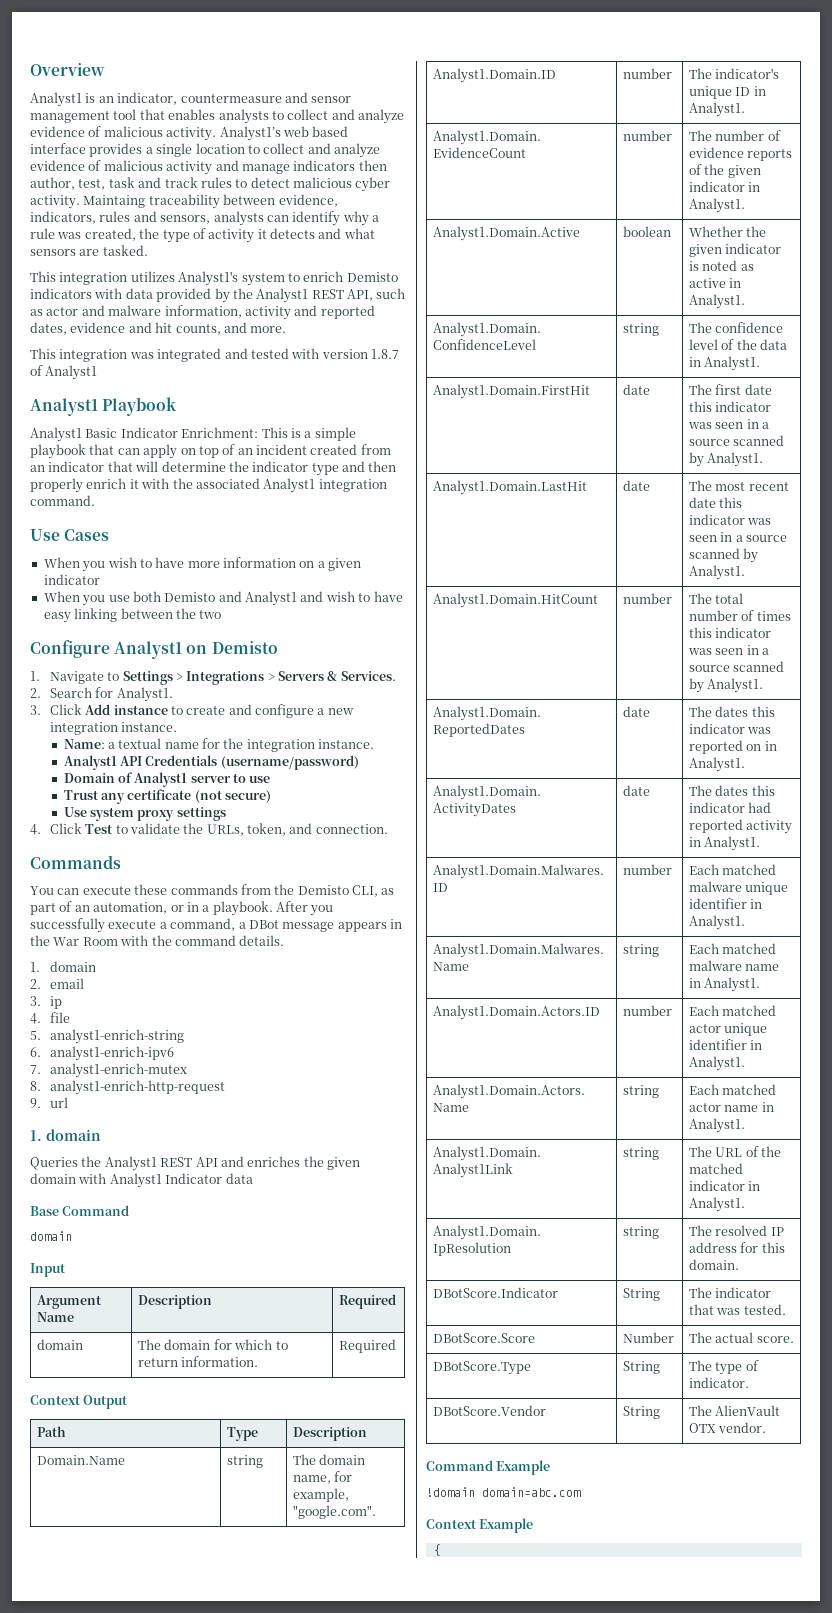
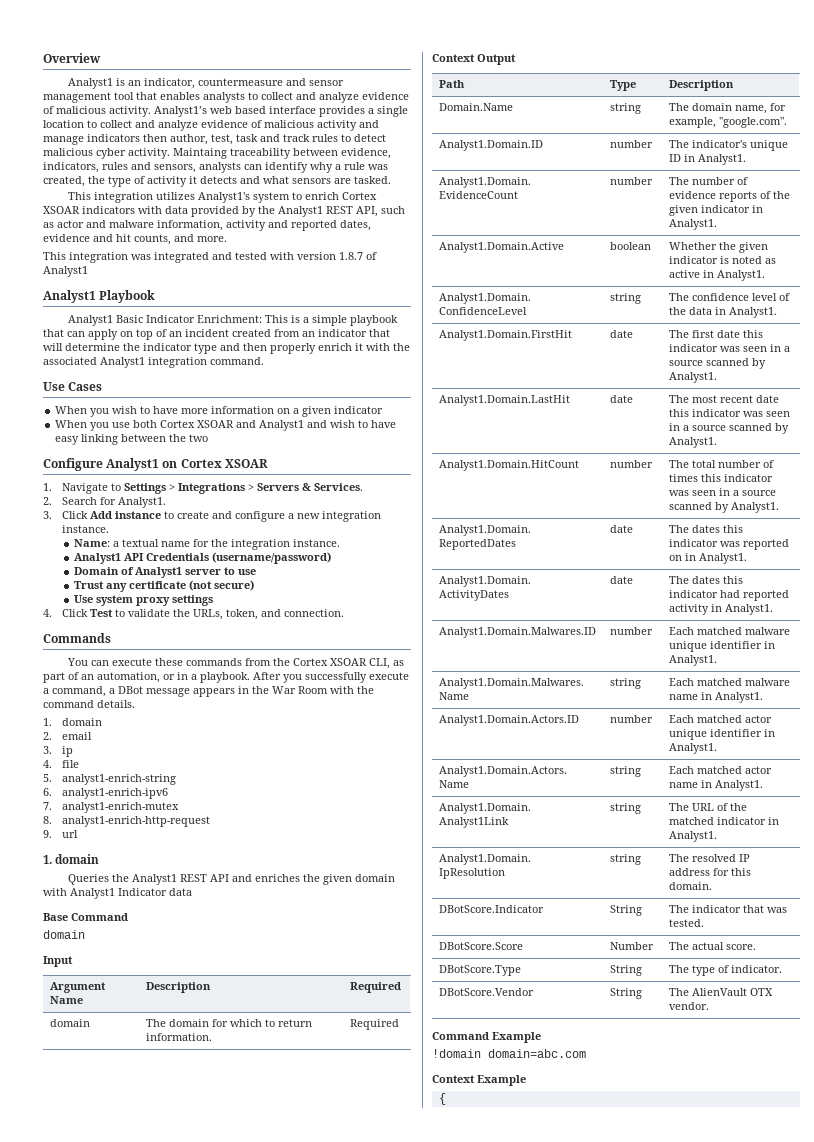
- This integration utilizes Analyst1's system to enrich Demisto indicators with data provided by the Analyst1 REST API, such as actor and malware information, activity and reported dates, evidence and hit counts, and more.
+ This integration utilizes Analyst1's system to enrich Cortex XSOAR indicators with data provided by the Analyst1 REST API, such as actor and malware information, activity and reported dates, evidence and hit counts, and more.
- When you use both Demisto and Analyst1 and wish to have easy linking between the two
+ When you use both Cortex XSOAR and Analyst1 and wish to have easy linking between the two
- Configure Analyst1 on Demisto
+ Configure Analyst1 on Cortex XSOAR
- You can execute these commands from the Demisto CLI, as part of an automation, or in a playbook.
+ You can execute these commands from the Cortex XSOAR CLI, as part of an automation, or in a playbook.

